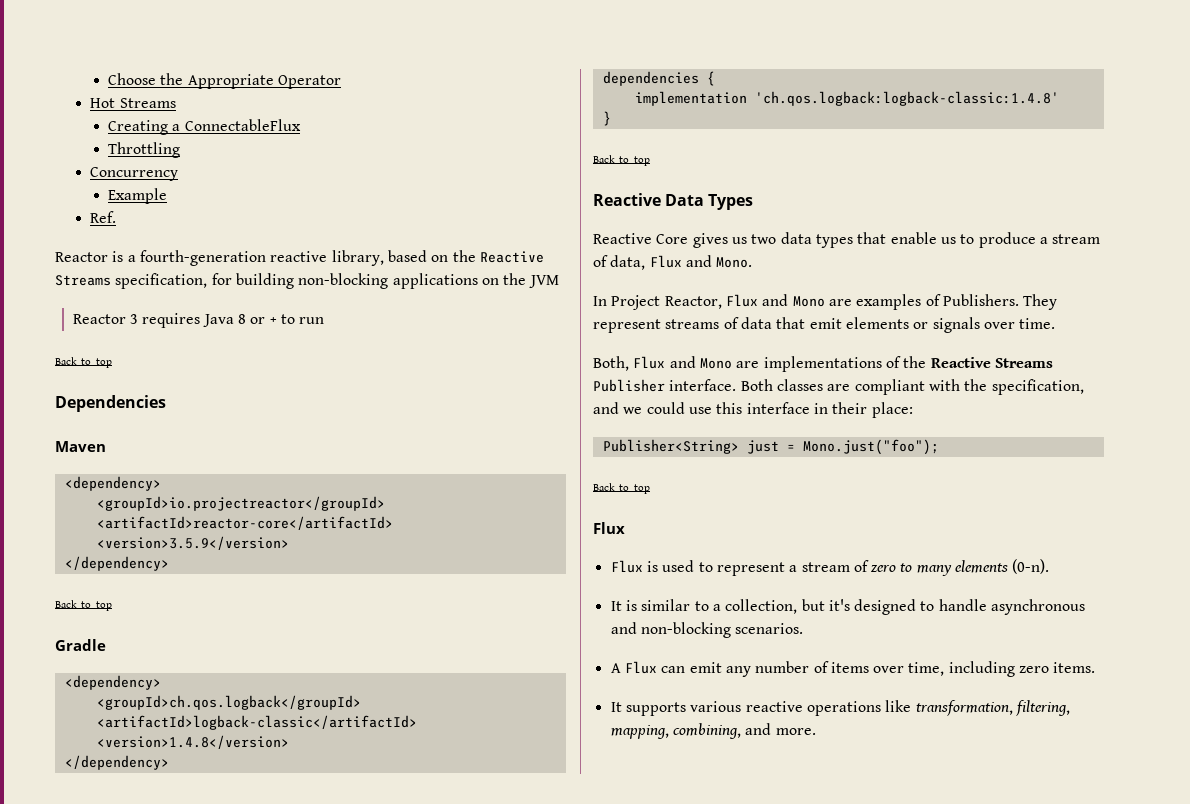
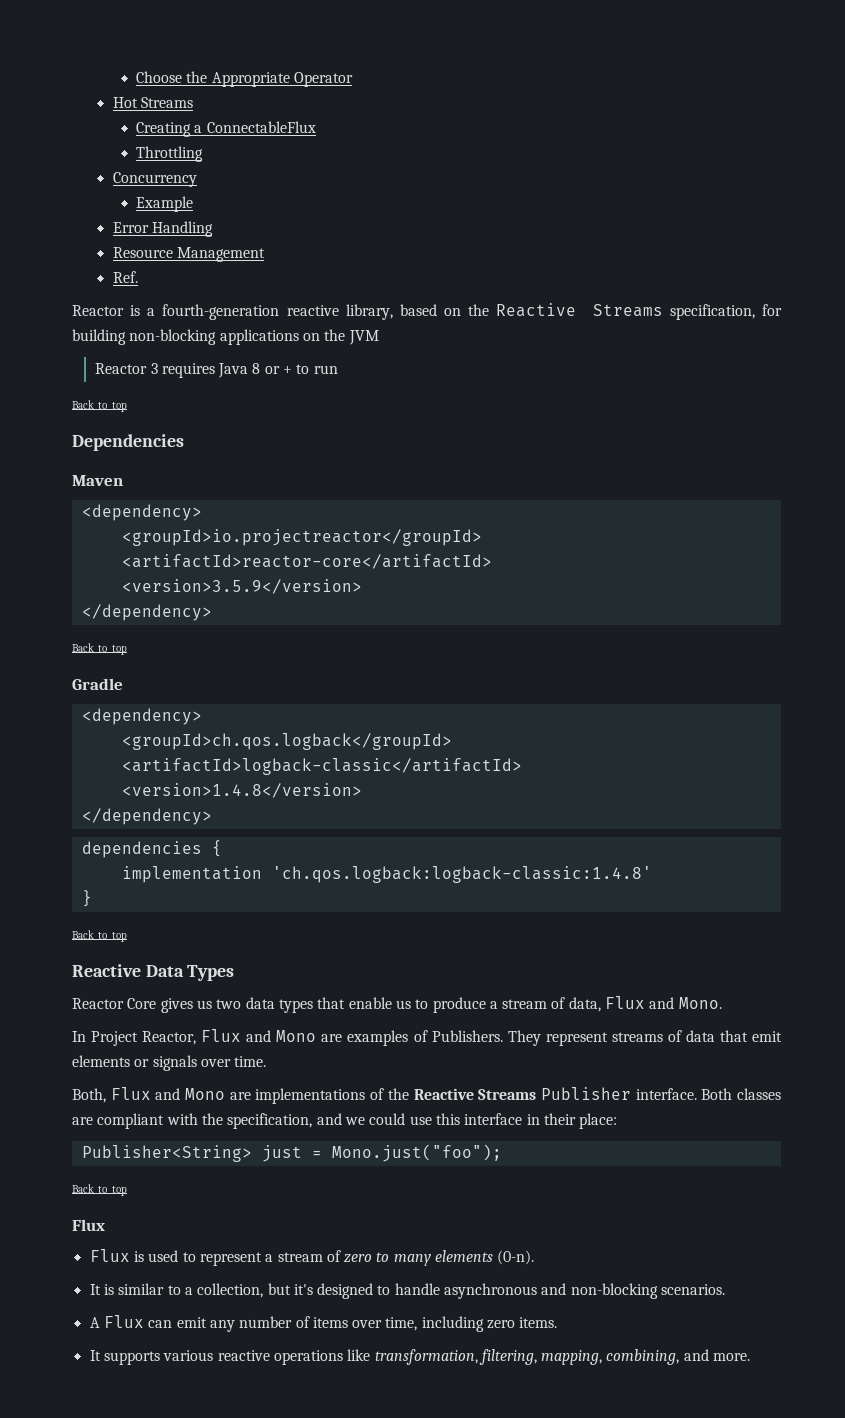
+ Error Handling
+ Resource Management
- Reactive Core gives us two data types that enable us to produce a stream of data, Flux and Mono.
+ Reactor Core gives us two data types that enable us to produce a stream of data, Flux and Mono.

